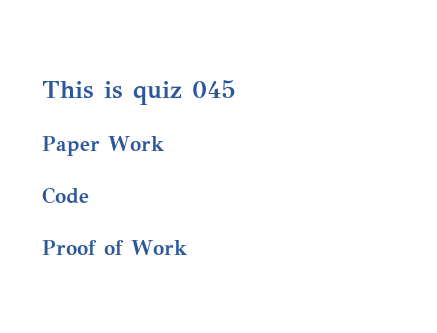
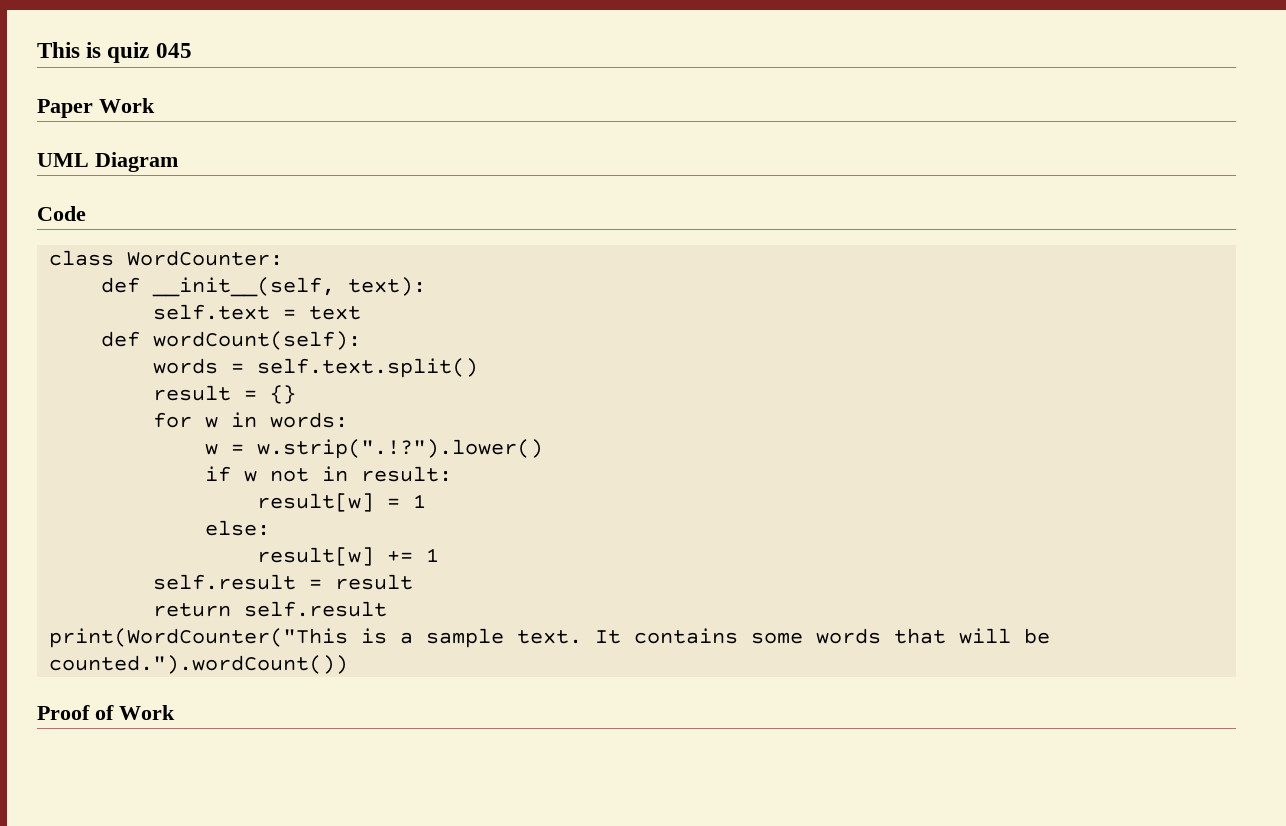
+ UML Diagram
+ class WordCounter:
+ def __init__(self, text):
+ self.text = text
+ def wordCount(self):
+ words = self.text.split()
+ result = {}
+ for w in words:
+ w = w.strip(".!?").lower()
+ if w not in result:
+ result[w] = 1
+ else:
+ result[w] += 1
+ self.result = result
+ return self.result
+ print(WordCounter("This is a sample text. It contains some words that will be counted.").wordCount())

